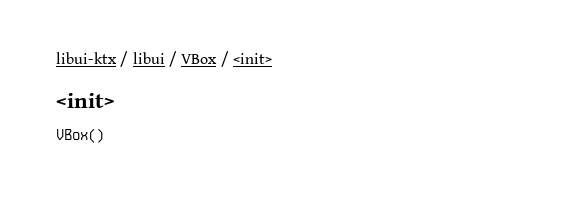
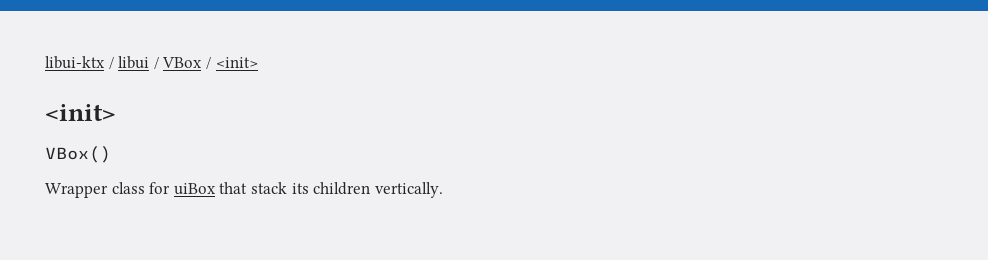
+ Wrapper class for uiBox that stack its children vertically.

